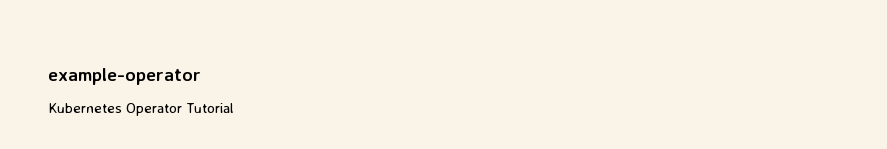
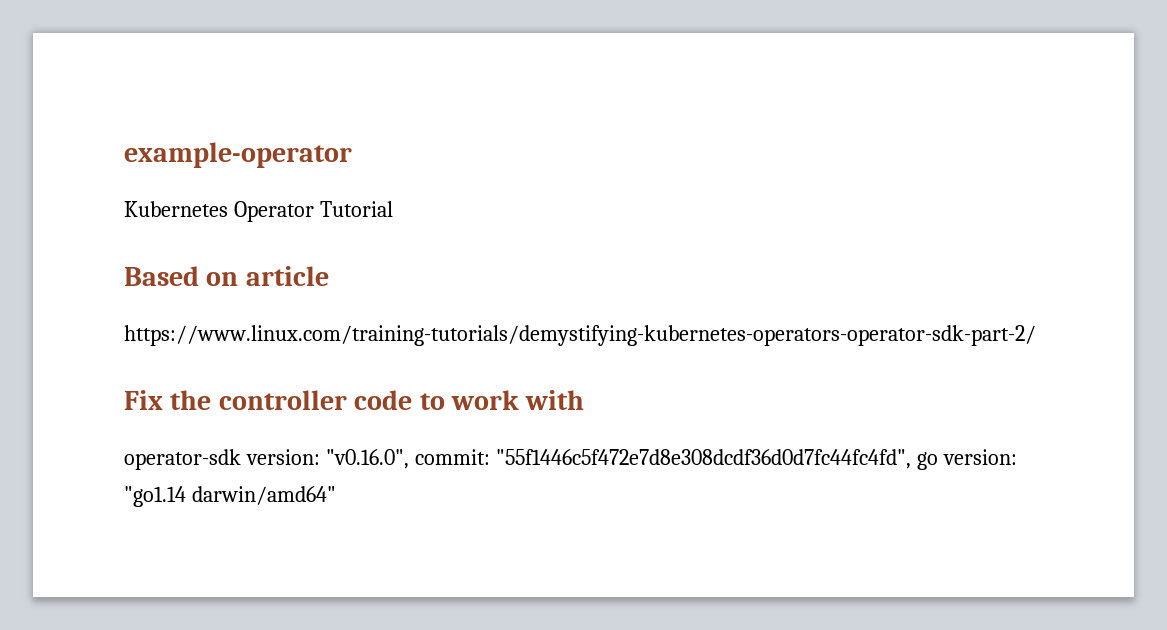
+ Based on article
+ https://www.linux.com/training-tutorials/demystifying-kubernetes-operators-operator-sdk-part-2/
+ Fix the controller code to work with
+ operator-sdk version: "v0.16.0", commit: "55f1446c5f472e7d8e308dcdf36d0d7fc44fc4fd", go version: "go1.14 darwin/amd64"

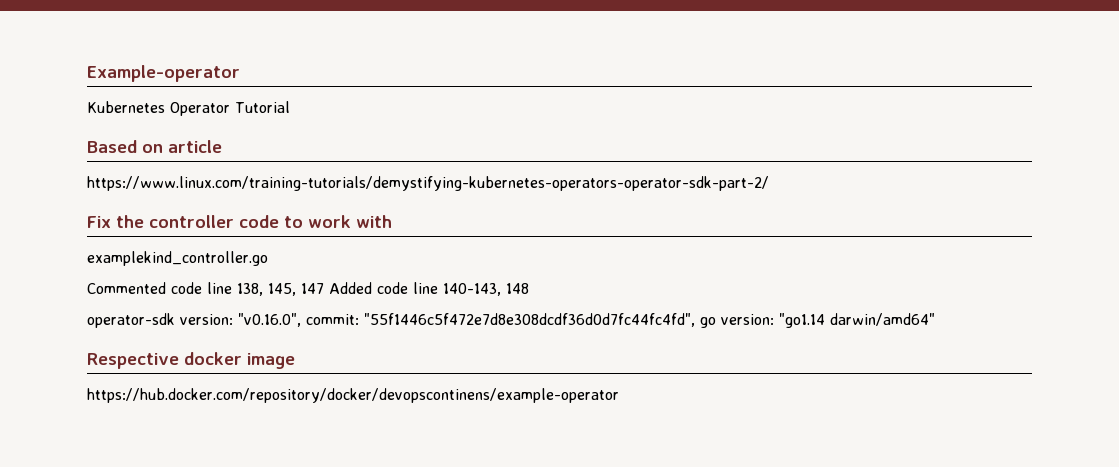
- example-operator
+ Example-operator
+ examplekind_controller.go
+ Commented code line 138, 145, 147 Added code line 140-143, 148
+ Respective docker image
+ https://hub.docker.com/repository/docker/devopscontinens/example-operator

